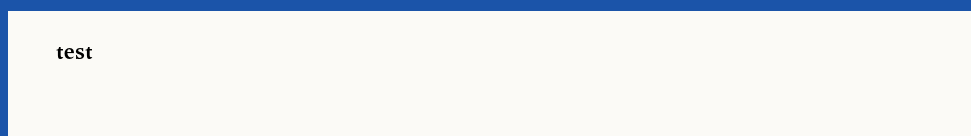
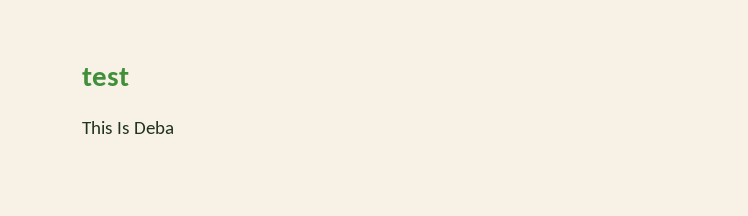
+ This Is Deba

